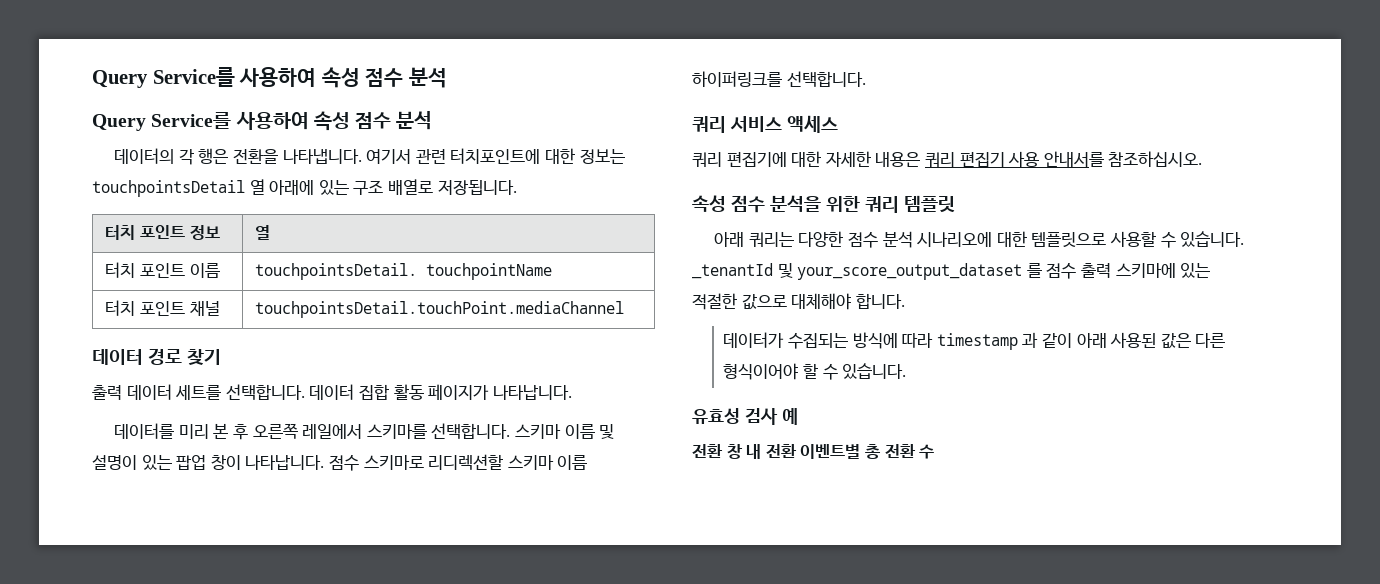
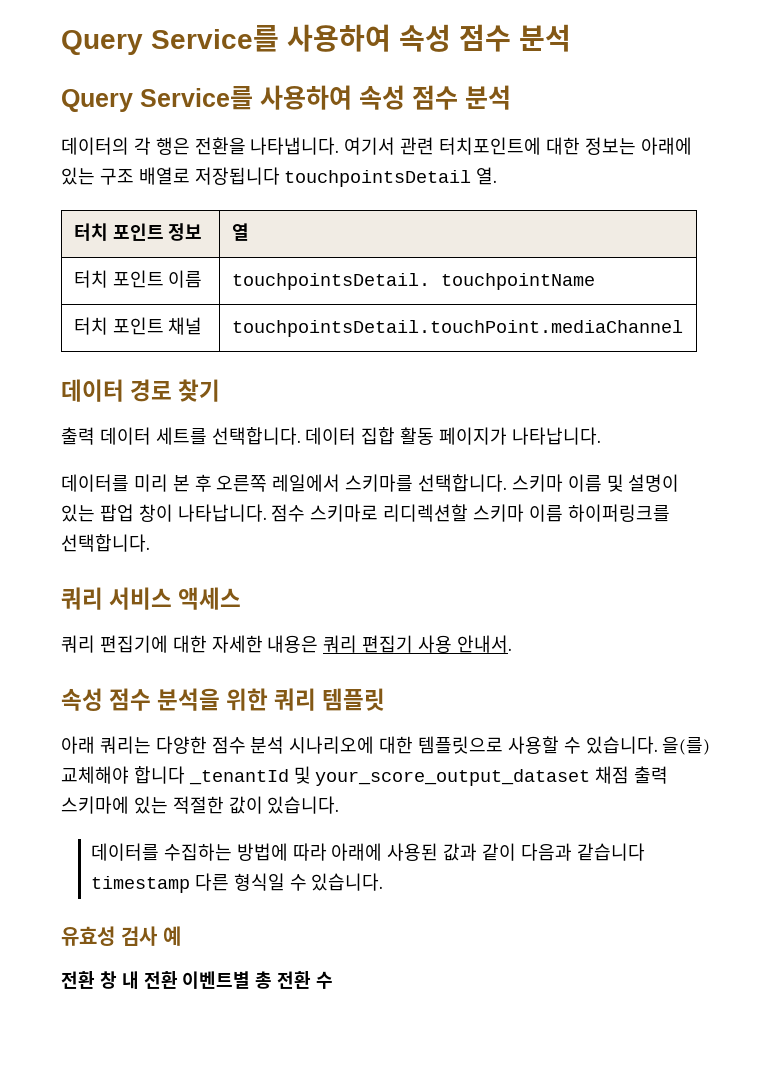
- 여기서 관련 터치포인트에 대한 정보는 touchpointsDetail 열 아래에 있는 구조 배열로 저장됩니다.
+ 여기서 관련 터치포인트에 대한 정보는 아래에 있는 구조 배열로 저장됩니다 touchpointsDetail 열.
- 쿼리 편집기에 대한 자세한 내용은 쿼리 편집기 사용 안내서를 참조하십시오.
+ 쿼리 편집기에 대한 자세한 내용은 쿼리 편집기 사용 안내서.
- _tenantId 및 your_score_output_dataset 를 점수 출력 스키마에 있는 적절한 값으로 대체해야 합니다.
- 데이터가 수집되는 방식에 따라 timestamp 과 같이 아래 사용된 값은 다른 형식이어야 할 수 있습니다.
+ 을(를) 교체해야 합니다 _tenantId 및 your_score_output_dataset 채점 출력 스키마에 있는 적절한 값이 있습니다.
+ 데이터를 수집하는 방법에 따라 아래에 사용된 값과 같이 다음과 같습니다 timestamp 다른 형식일 수 있습니다.

